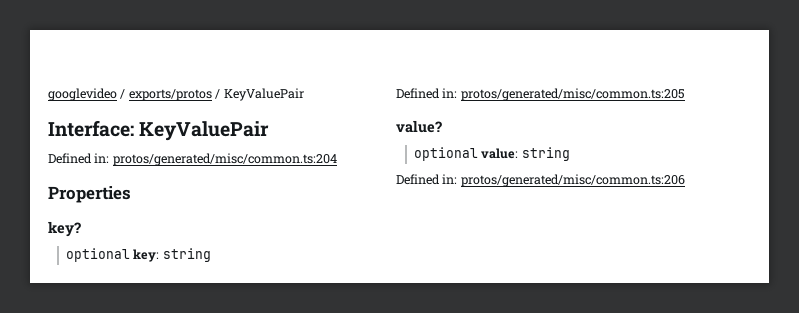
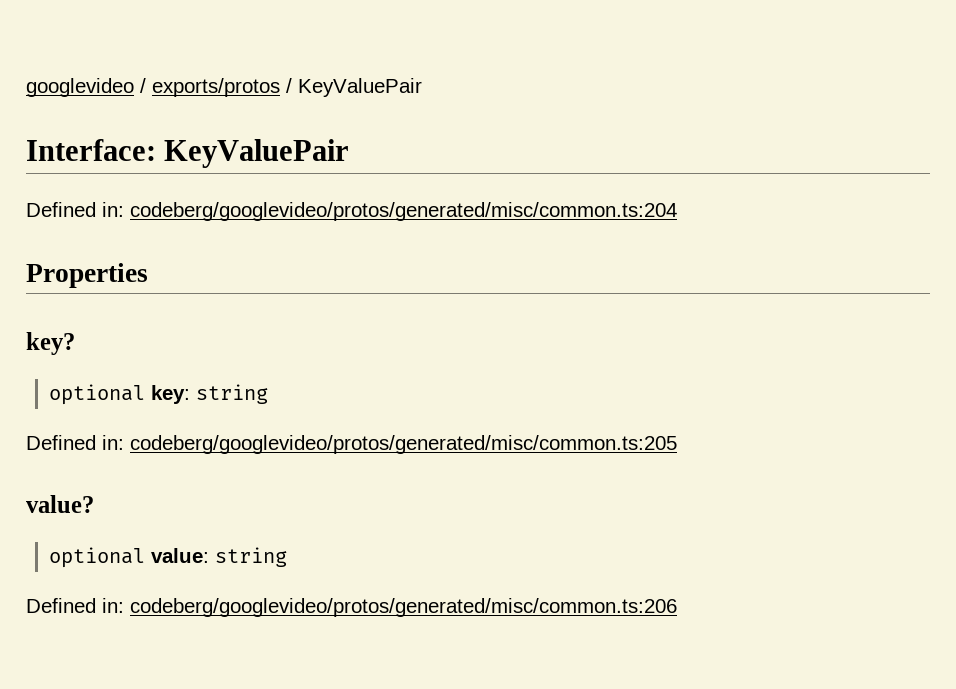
- Defined in: protos/generated/misc/common.ts:204
+ Defined in: codeberg/googlevideo/protos/generated/misc/common.ts:204
- Defined in: protos/generated/misc/common.ts:205
+ Defined in: codeberg/googlevideo/protos/generated/misc/common.ts:205
- Defined in: protos/generated/misc/common.ts:206
+ Defined in: codeberg/googlevideo/protos/generated/misc/common.ts:206

